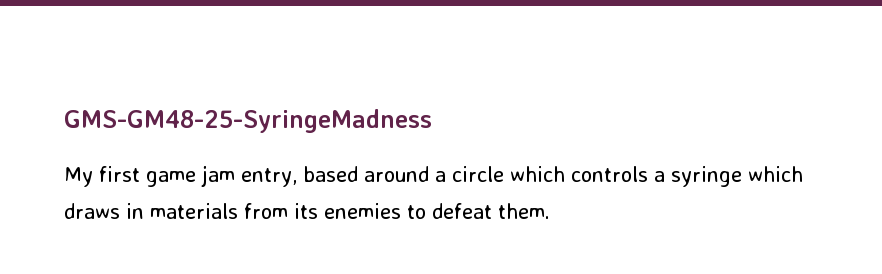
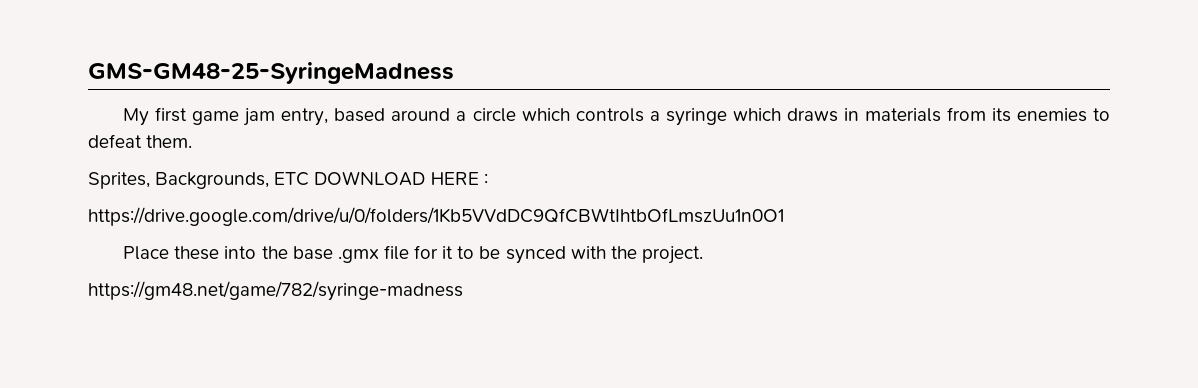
+ Sprites, Backgrounds, ETC DOWNLOAD HERE :
+ https://drive.google.com/drive/u/0/folders/1Kb5VVdDC9QfCBWtIhtbOfLmszUu1n0O1
+ Place these into the base .gmx file for it to be synced with the project.
+ https://gm48.net/game/782/syringe-madness

